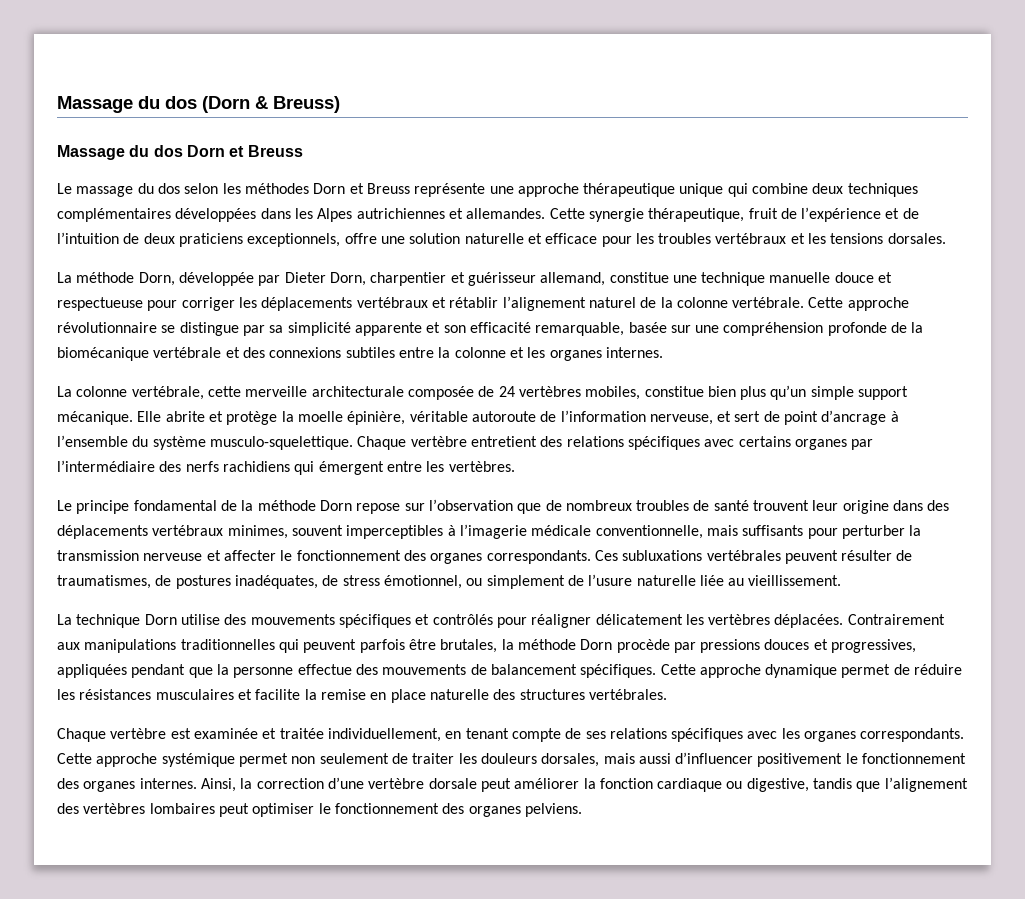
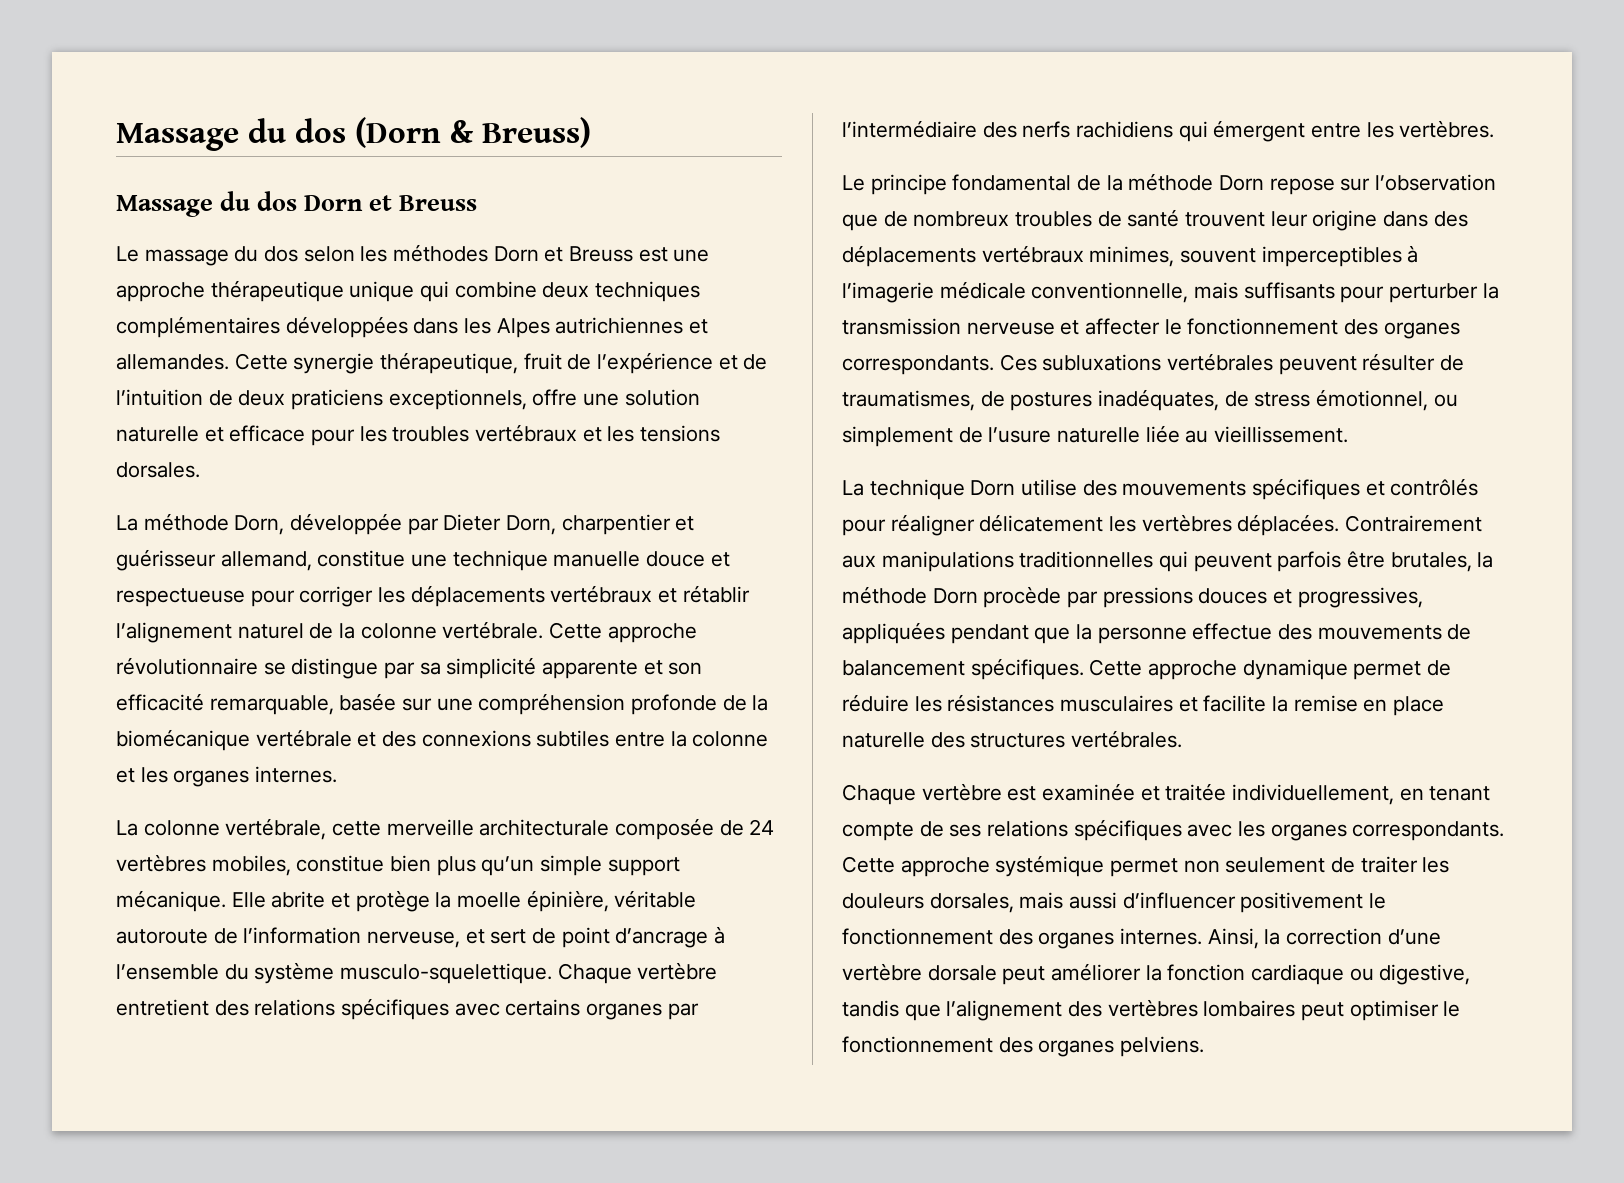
- Le massage du dos selon les méthodes Dorn et Breuss représente une approche thérapeutique unique qui combine deux techniques complémentaires développées dans les Alpes autrichiennes et allemandes.
+ Le massage du dos selon les méthodes Dorn et Breuss est une approche thérapeutique unique qui combine deux techniques complémentaires développées dans les Alpes autrichiennes et allemandes.

